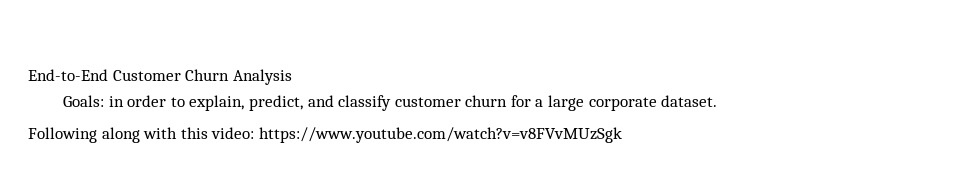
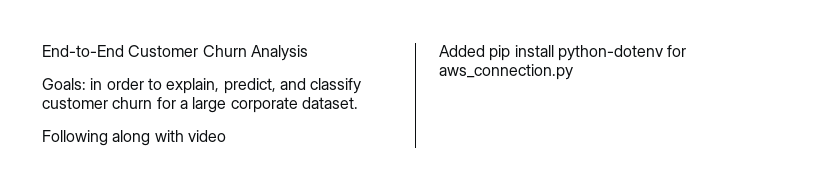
- Following along with this video: https://www.youtube.com/watch?v=v8FVvMUzSgk
+ Following along with video
+ Added pip install python-dotenv for aws_connection.py

